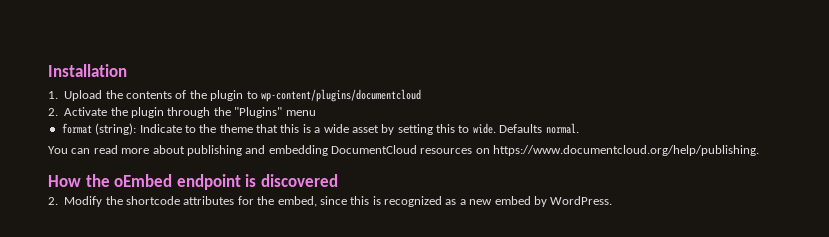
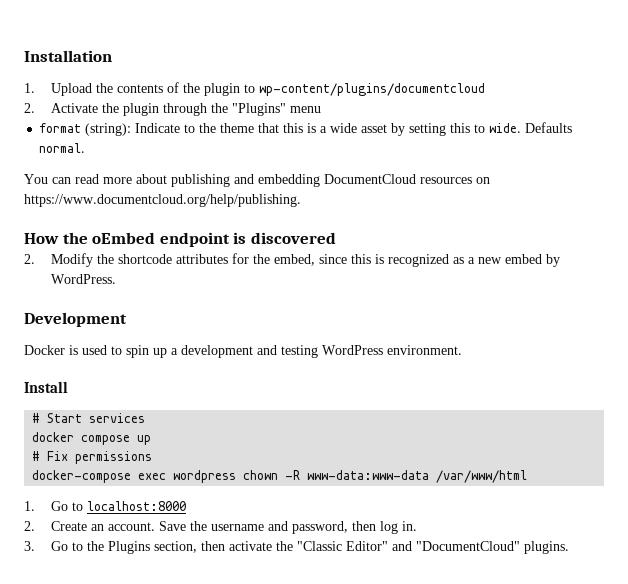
+ Development
+ Docker is used to spin up a development and testing WordPress environment.
+ Install
+ # Start services
+ docker compose up
+ # Fix permissions
+ docker-compose exec wordpress chown -R www-data:www-data /var/www/html
+ 1. Go to localhost:8000
+ 2. Create an account. Save the username and password, then log in.
+ 3. Go to the Plugins section, then activate the "Classic Editor" and "DocumentCloud" plugins.

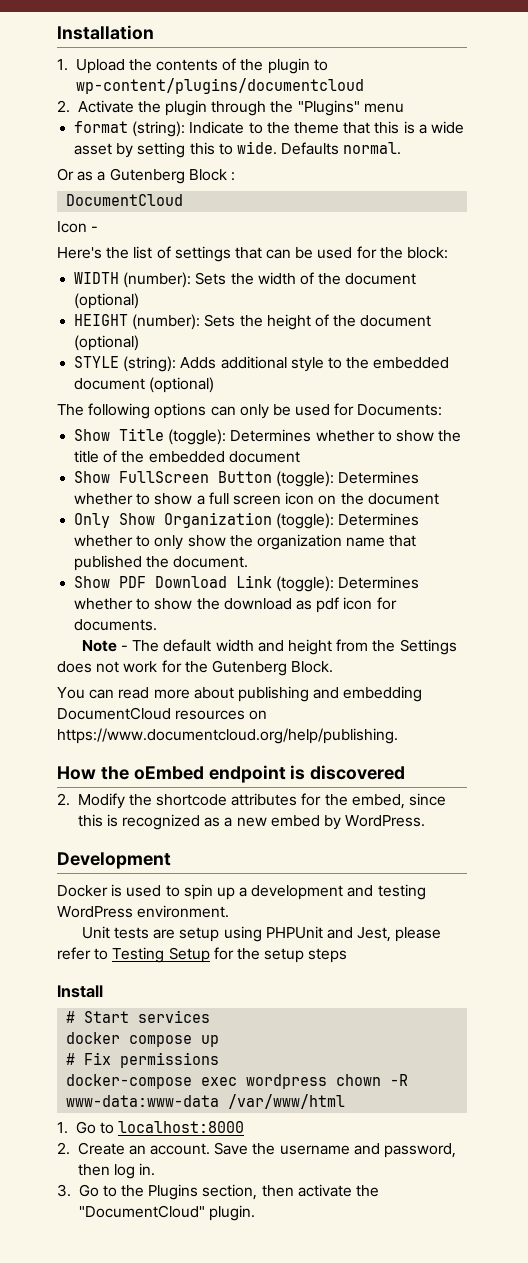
+ Or as a Gutenberg Block :
+ DocumentCloud
+ Icon -
+ Here's the list of settings that can be used for the block:
+ WIDTH (number): Sets the width of the document (optional)
+ HEIGHT (number): Sets the height of the document (optional)
+ STYLE (string): Adds additional style to the embedded document (optional)
+ The following options can only be used for Documents:
+ Show Title (toggle): Determines whether to show the title of the embedded document
+ Show FullScreen Button (toggle): Determines whether to show a full screen icon on the document
+ Only Show Organization (toggle): Determines whether to only show the organization name that published the document.
+ Show PDF Download Link (toggle): Determines whether to show the download as pdf icon for documents.
+ Note - The default width and height from the Settings does not work for the Gutenberg Block.
+ Unit tests are setup using PHPUnit and Jest, please refer to Testing Setup for the setup steps
- 3. Go to the Plugins section, then activate the "Classic Editor" and "DocumentCloud" plugins.
+ 3. Go to the Plugins section, then activate the "DocumentCloud" plugin.

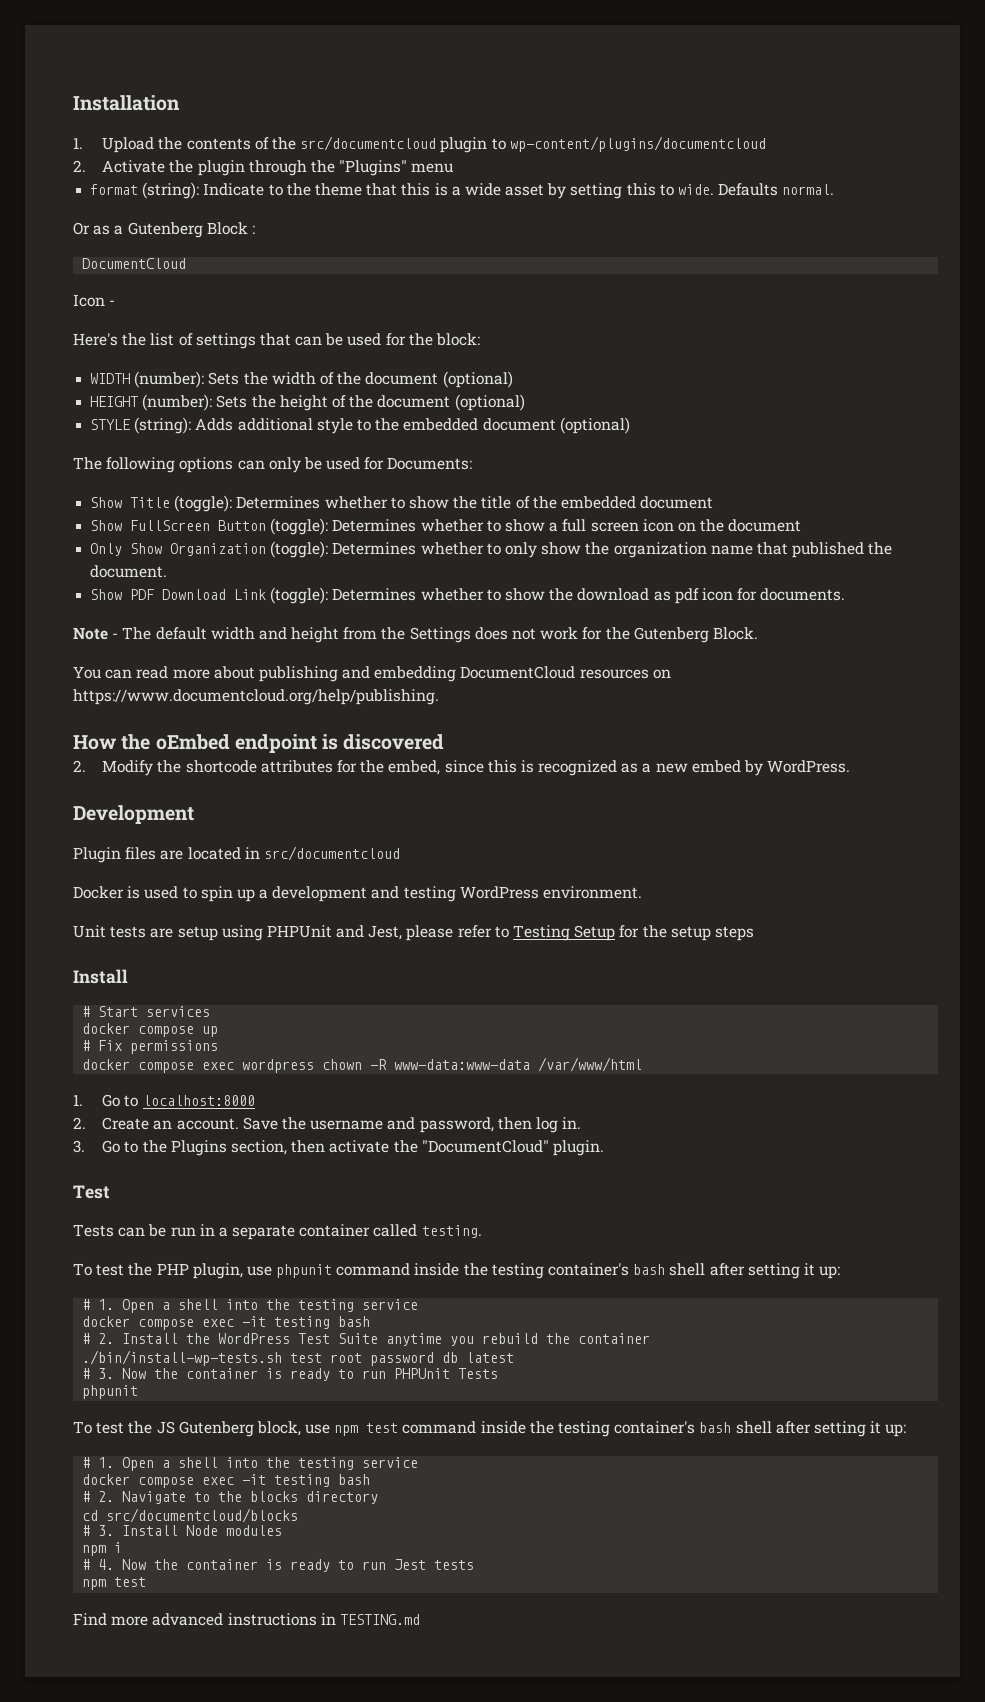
- 1. Upload the contents of the plugin to wp-content/plugins/documentcloud
+ 1. Upload the contents of the src/documentcloud plugin to wp-content/plugins/documentcloud
+ Plugin files are located in src/documentcloud
- docker-compose exec wordpress chown -R www-data:www-data /var/www/html
+ docker compose exec wordpress chown -R www-data:www-data /var/www/html
  3. Go to the Plugins section, then activate the "DocumentCloud" plugin.
+ Test
+ Tests can be run in a separate container called testing.
+ To test the PHP plugin, use phpunit command inside the testing container's bash shell after setting it up:
+ # 1. Open a shell into the testing service
+ docker compose exec -it testing bash
+ # 2. Install the WordPress Test Suite anytime you rebuild the container
+ ./bin/install-wp-tests.sh test root password db latest
+ # 3. Now the container is ready to run PHPUnit Tests
+ phpunit
+ To test the JS Gutenberg block, use npm test command inside the testing container's bash shell after setting it up:
+ # 1. Open a shell into the testing service
+ docker compose exec -it testing bash
+ # 2. Navigate to the blocks directory
+ cd src/documentcloud/blocks
+ # 3. Install Node modules
+ npm i
+ # 4. Now the container is ready to run Jest tests
+ npm test
+ Find more advanced instructions in TESTING.md

